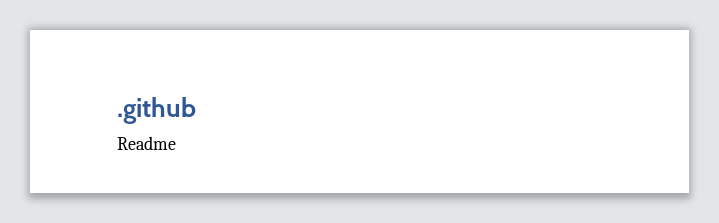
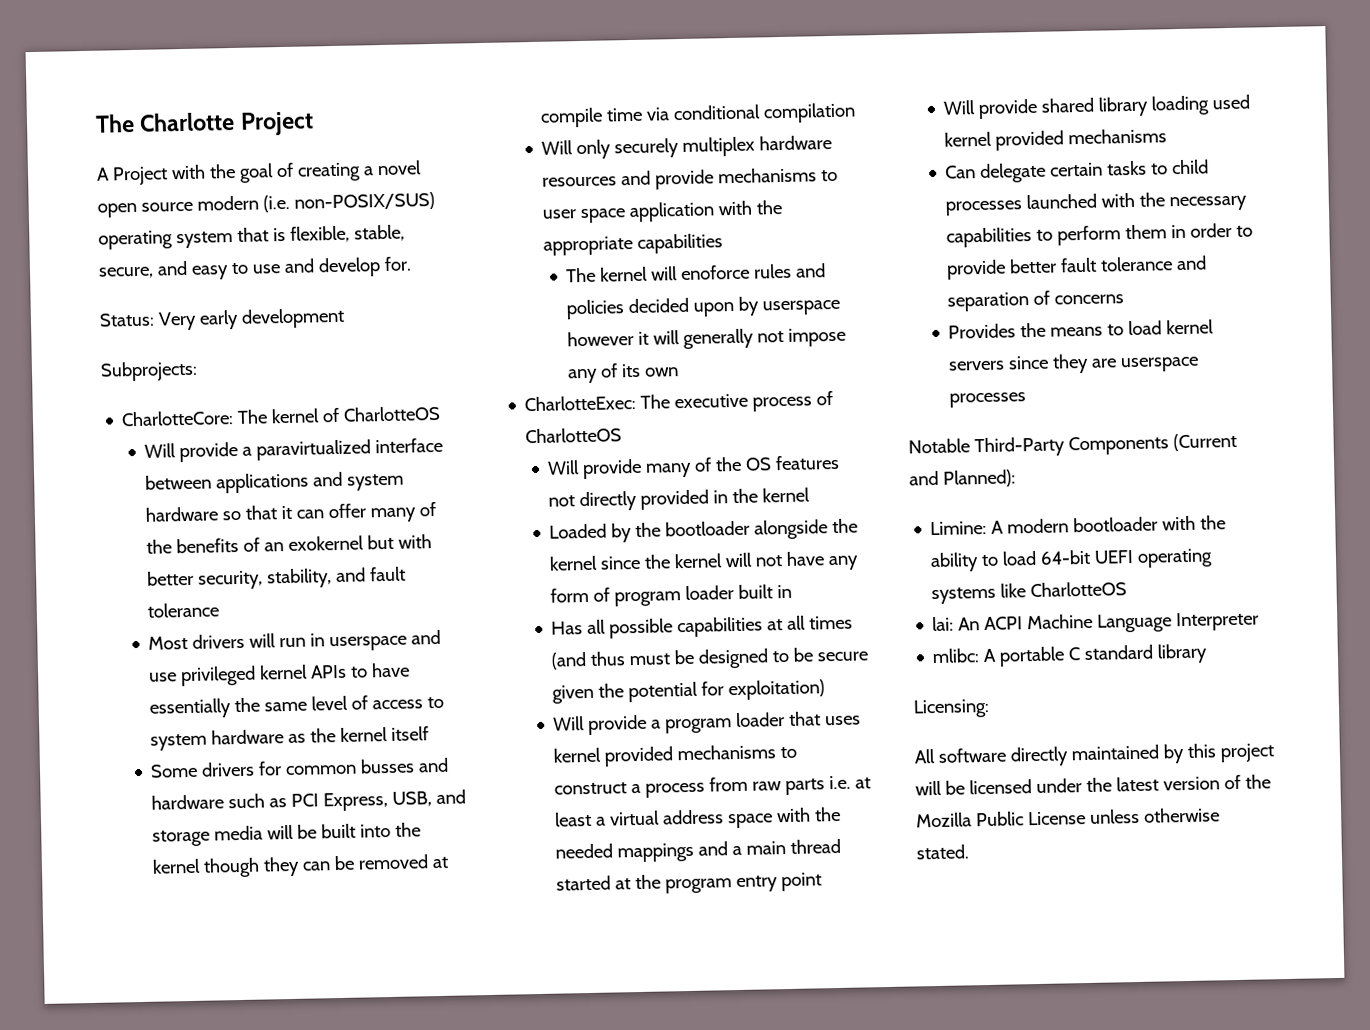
- .github
- Readme
+ The Charlotte Project
+ A Project with the goal of creating a novel open source modern (i.e. non-POSIX/SUS) operating system that is flexible, stable, secure, and easy to use and develop for.
+ Status: Very early development
+ Subprojects:
+ CharlotteCore: The kernel of CharlotteOS
+ Will provide a paravirtualized interface between applications and system hardware so that it can offer many of the benefits of an exokernel but with better security, stability, and fault tolerance
+ Most drivers will run in userspace and use privileged kernel APIs to have essentially the same level of access to system hardware as the kernel itself
+ Some drivers for common busses and hardware such as PCI Express, USB, and storage media will be built into the kernel though they can be removed at compile time via conditional compilation
+ Will only securely multiplex hardware resources and provide mechanisms to user space application with the appropriate capabilities
+ The kernel will enoforce rules and policies decided upon by userspace however it will generally not impose any of its own
+ CharlotteExec: The executive process of CharlotteOS
+ Will provide many of the OS features not directly provided in the kernel
+ Loaded by the bootloader alongside the kernel since the kernel will not have any form of program loader built in
+ Has all possible capabilities at all times (and thus must be designed to be secure given the potential for exploitation)
+ Will provide a program loader that uses kernel provided mechanisms to construct a process from raw parts i.e. at least a virtual address space with the needed mappings and a main thread started at the program entry point
+ Will provide shared library loading used kernel provided mechanisms
+ Can delegate certain tasks to child processes launched with the necessary capabilities to perform them in order to provide better fault tolerance and separation of concerns
+ Provides the means to load kernel servers since they are userspace processes
+ Notable Third-Party Components (Current and Planned):
+ Limine: A modern bootloader with the ability to load 64-bit UEFI operating systems like CharlotteOS
+ lai: An ACPI Machine Language Interpreter
+ mlibc: A portable C standard library
+ Licensing:
+ All software directly maintained by this project will be licensed under the latest version of the Mozilla Public License unless otherwise stated.

